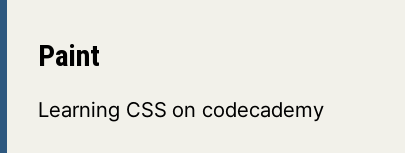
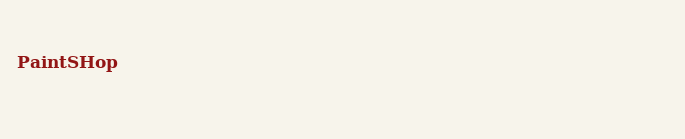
- Paint
- Learning CSS on codecademy
+ PaintSHop

